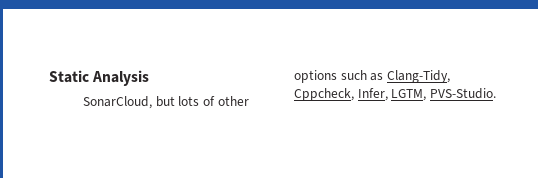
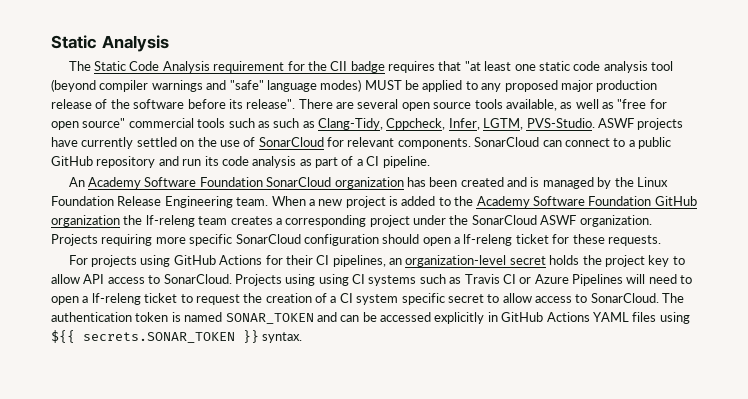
- SonarCloud, but lots of other options such as Clang-Tidy, Cppcheck, Infer, LGTM, PVS-Studio.
+ The Static Code Analysis requirement for the CII badge requires that "at least one static code analysis tool (beyond compiler warnings and "safe" language modes) MUST be applied to any proposed major production release of the software before its release". There are several open source tools available, as well as "free for open source" commercial tools such as such as Clang-Tidy, Cppcheck, Infer, LGTM, PVS-Studio.
+ ASWF projects have currently settled on the use of SonarCloud for relevant components. SonarCloud can connect to a public GitHub repository and run its code analysis as part of a CI pipeline.
+ An Academy Software Foundation SonarCloud organization has been created and is managed by the Linux Foundation Release Engineering team. When a new project is added to the Academy Software Foundation GitHub organization the lf-releng team creates a corresponding project under the SonarCloud ASWF organization. Projects requiring more specific SonarCloud configuration should open a lf-releng ticket for these requests.
+ For projects using GitHub Actions for their CI pipelines, an organization-level secret holds the project key to allow API access to SonarCloud. Projects using using CI systems such as Travis CI or Azure Pipelines will need to open a lf-releng ticket to request the creation of a CI system specific secret to allow access to SonarCloud. The authentication token is named SONAR_TOKEN and can be accessed explicitly in GitHub Actions YAML files using ${{ secrets.SONAR_TOKEN }} syntax.

